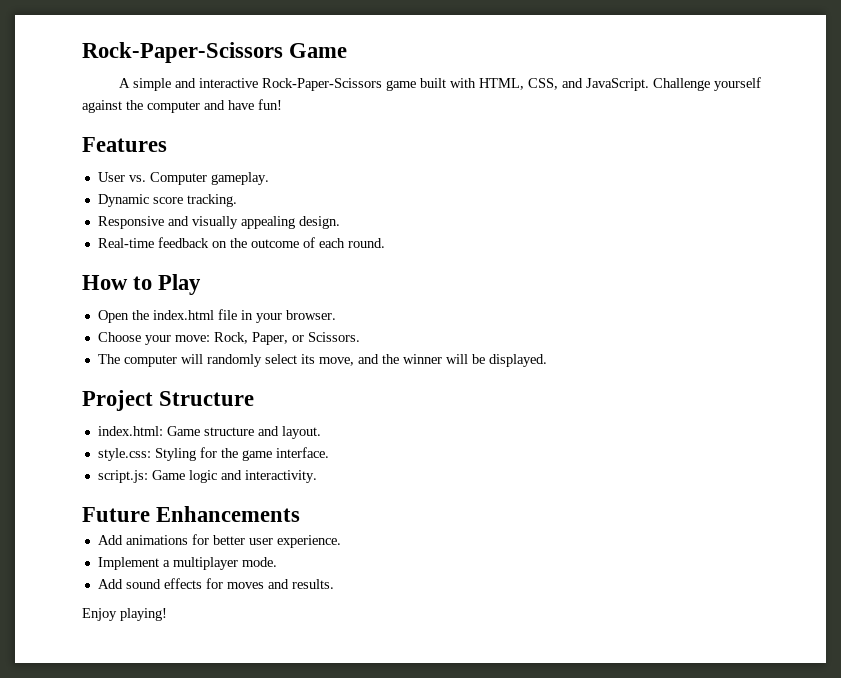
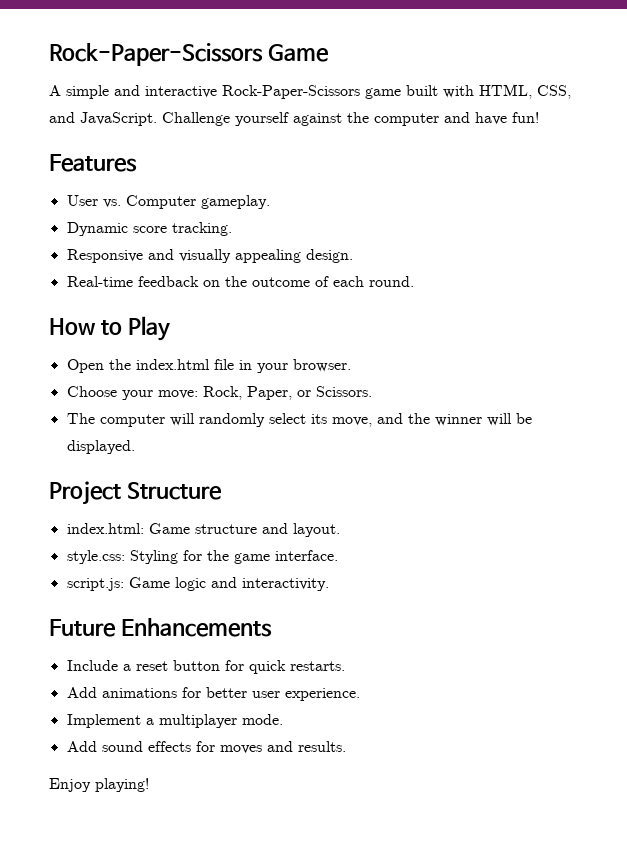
+ Include a reset button for quick restarts.

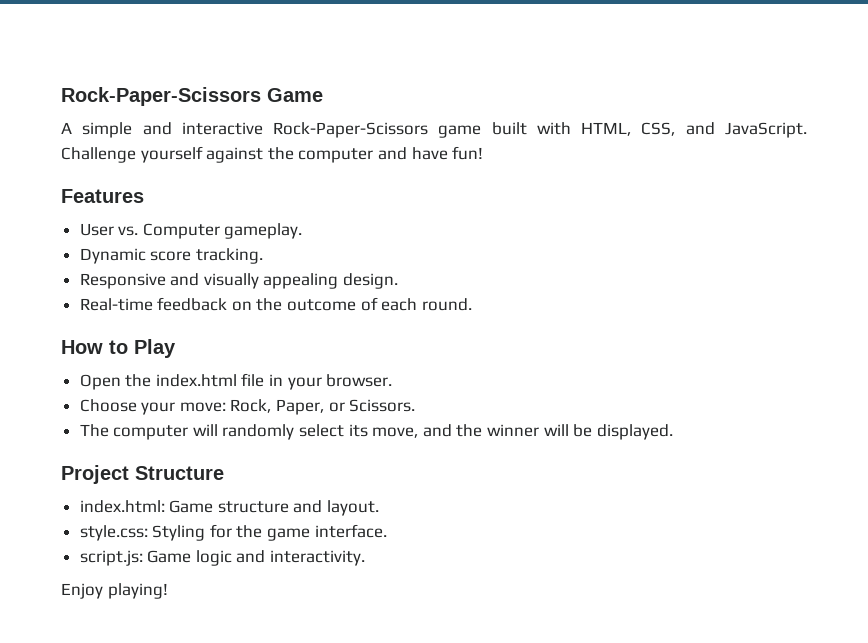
- Future Enhancements
- Include a reset button for quick restarts.
- Add animations for better user experience.
- Implement a multiplayer mode.
- Add sound effects for moves and results.

